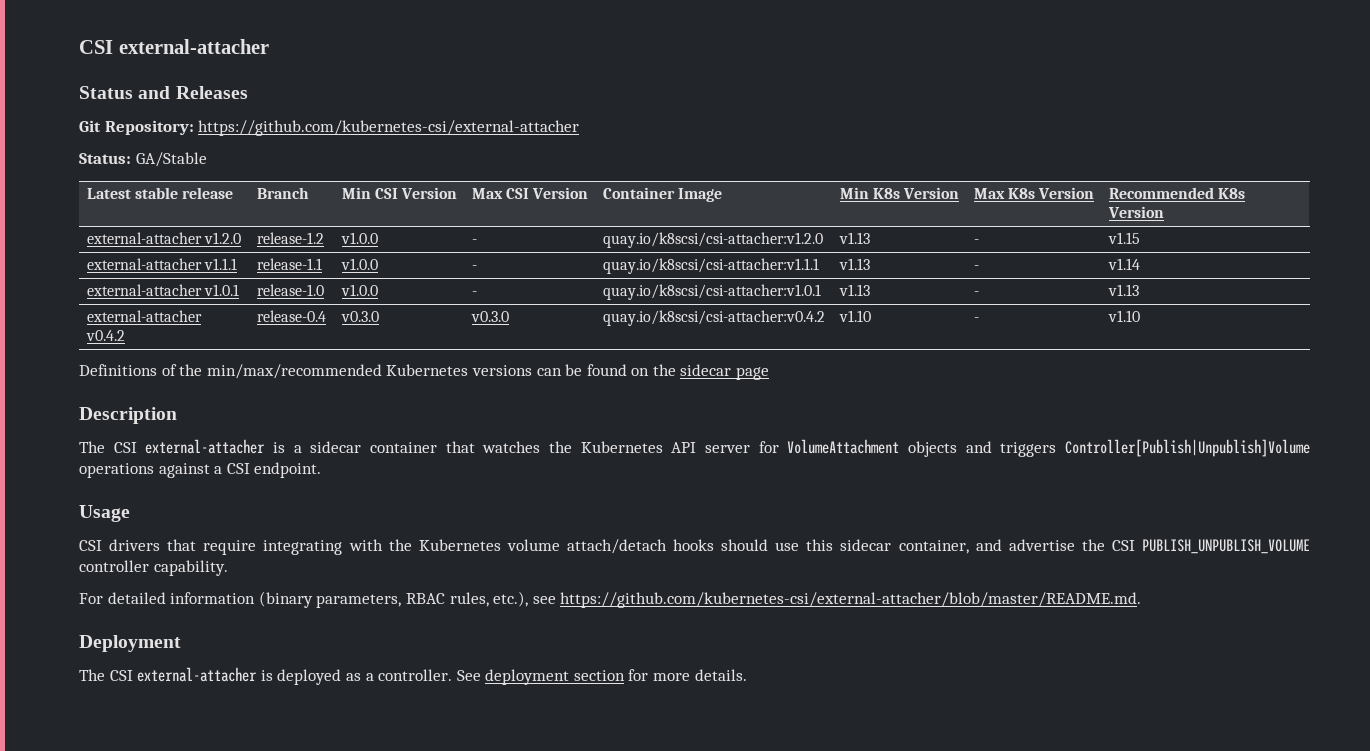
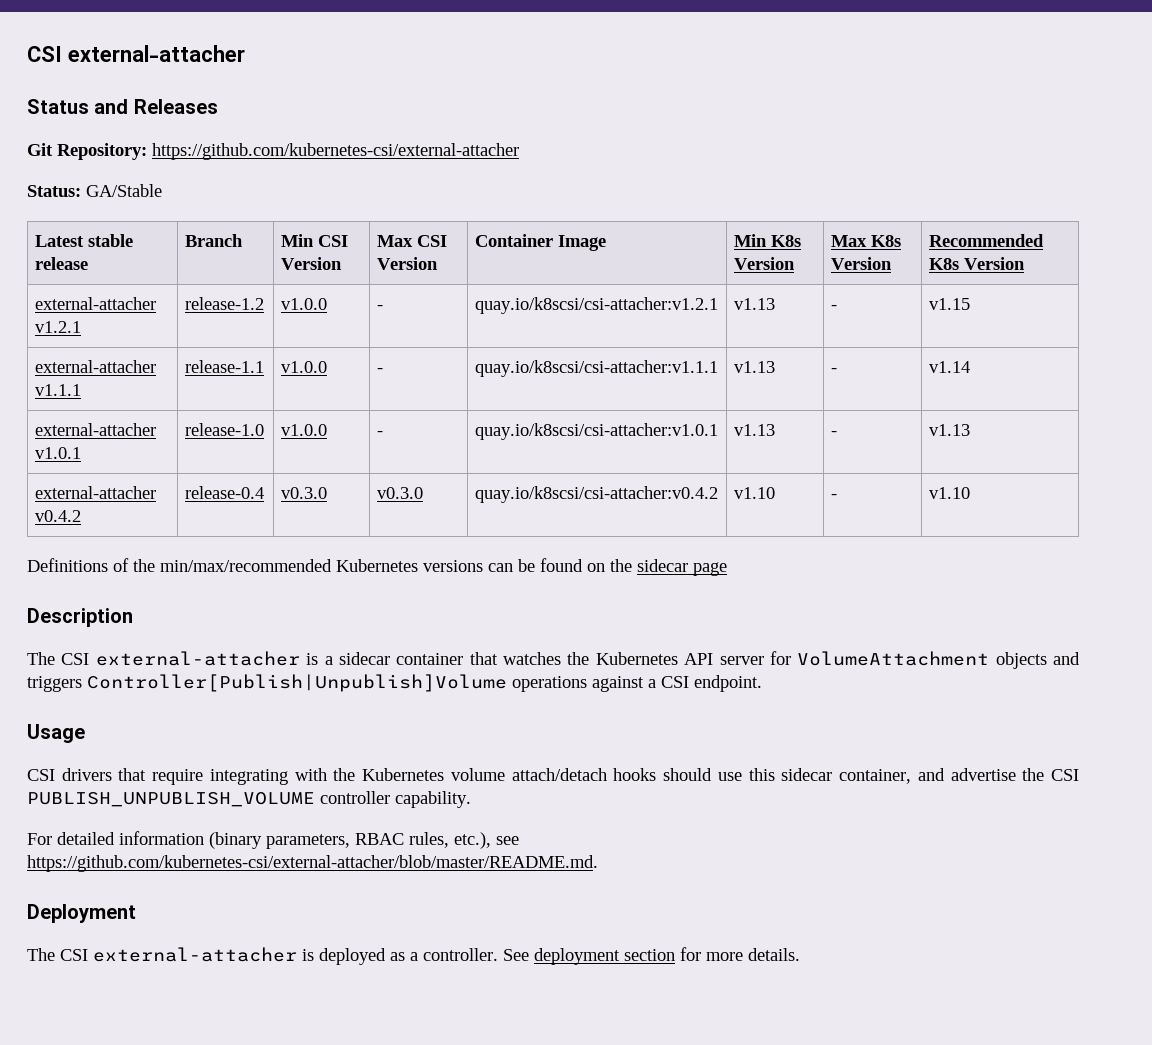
- external-attacher v1.2.0 | release-1.2 | v1.0.0 | - | quay.io/k8scsi/csi-attacher:v1.2.0 | v1.13 | - | v1.15
+ external-attacher v1.2.1 | release-1.2 | v1.0.0 | - | quay.io/k8scsi/csi-attacher:v1.2.1 | v1.13 | - | v1.15

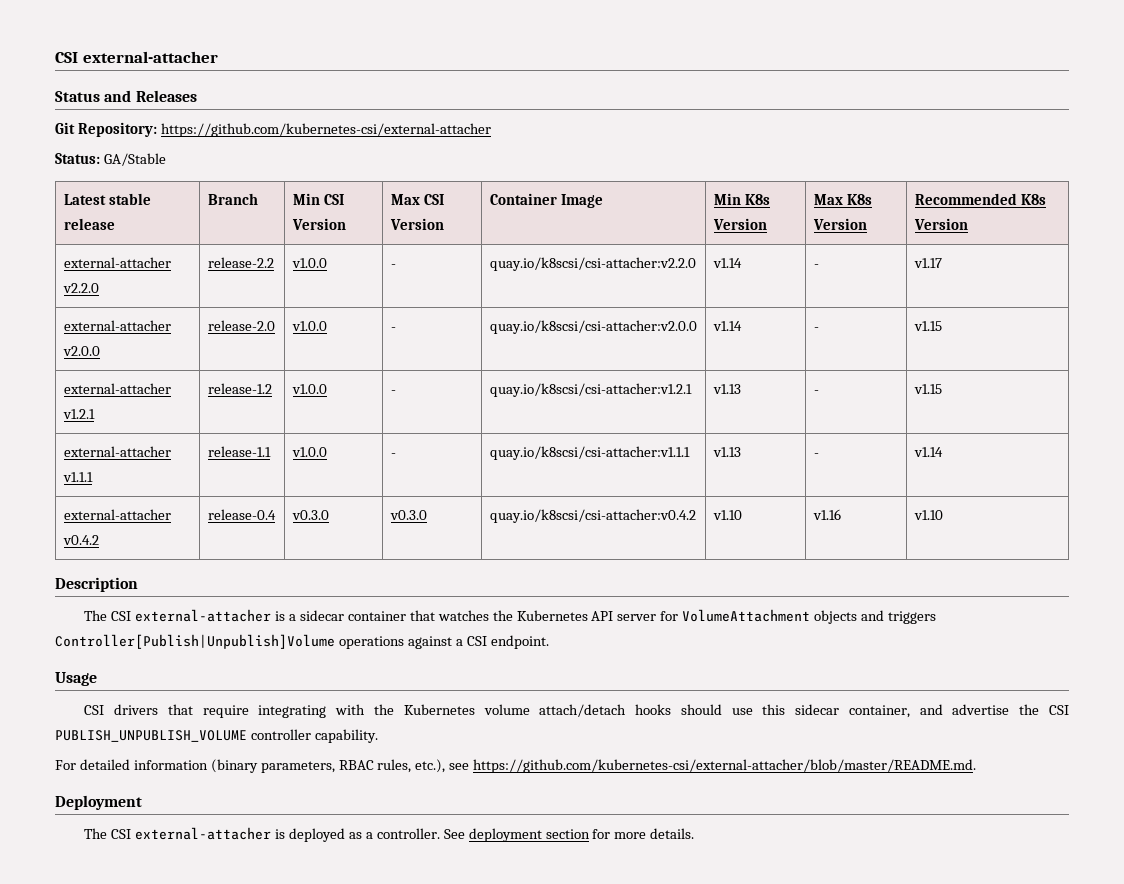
+ external-attacher v2.2.0 | release-2.2 | v1.0.0 | - | quay.io/k8scsi/csi-attacher:v2.2.0 | v1.14 | - | v1.17
+ external-attacher v2.0.0 | release-2.0 | v1.0.0 | - | quay.io/k8scsi/csi-attacher:v2.0.0 | v1.14 | - | v1.15
- external-attacher v1.0.1 | release-1.0 | v1.0.0 | - | quay.io/k8scsi/csi-attacher:v1.0.1 | v1.13 | - | v1.13
- external-attacher v0.4.2 | release-0.4 | v0.3.0 | v0.3.0 | quay.io/k8scsi/csi-attacher:v0.4.2 | v1.10 | - | v1.10
- Definitions of the min/max/recommended Kubernetes versions can be found on the sidecar page
+ external-attacher v0.4.2 | release-0.4 | v0.3.0 | v0.3.0 | quay.io/k8scsi/csi-attacher:v0.4.2 | v1.10 | v1.16 | v1.10

